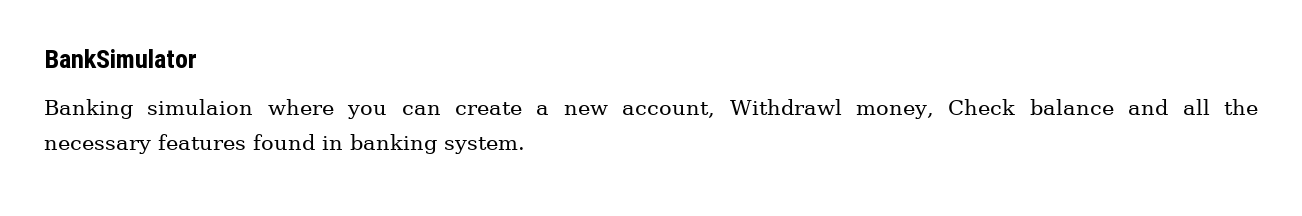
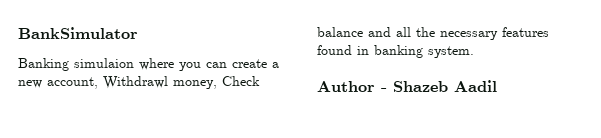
+ Author - Shazeb Aadil

